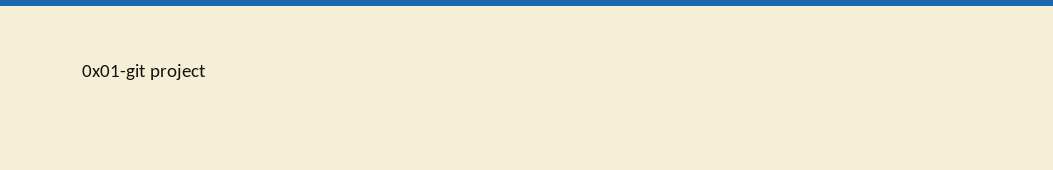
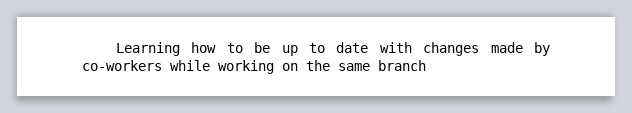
- 0x01-git project
+ Learning how to be up to date with changes made by co-workers while working on the same branch

